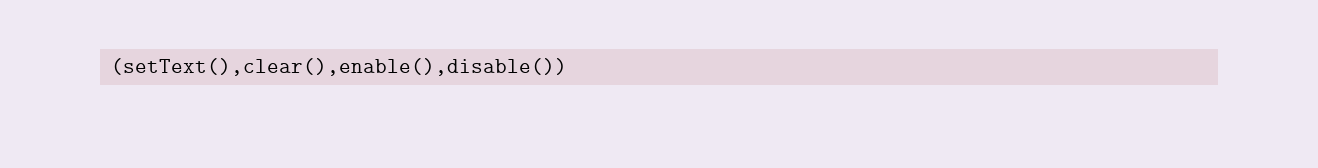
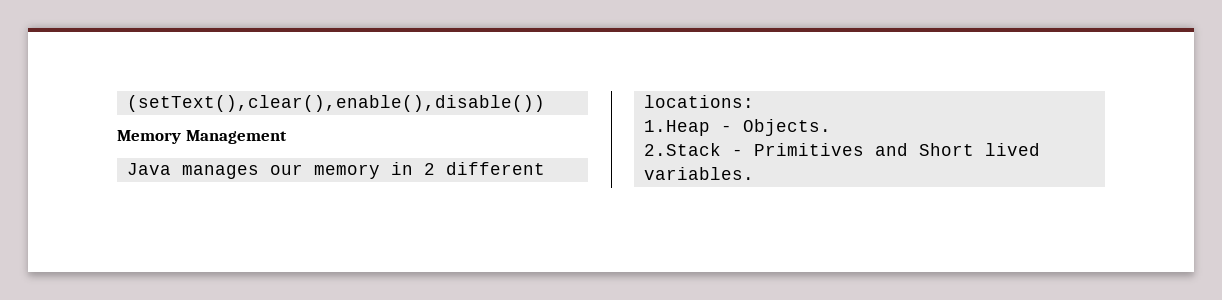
+ Memory Management
+ Java manages our memory in 2 different locations:
+ 1.Heap - Objects.
+ 2.Stack - Primitives and Short lived variables.

